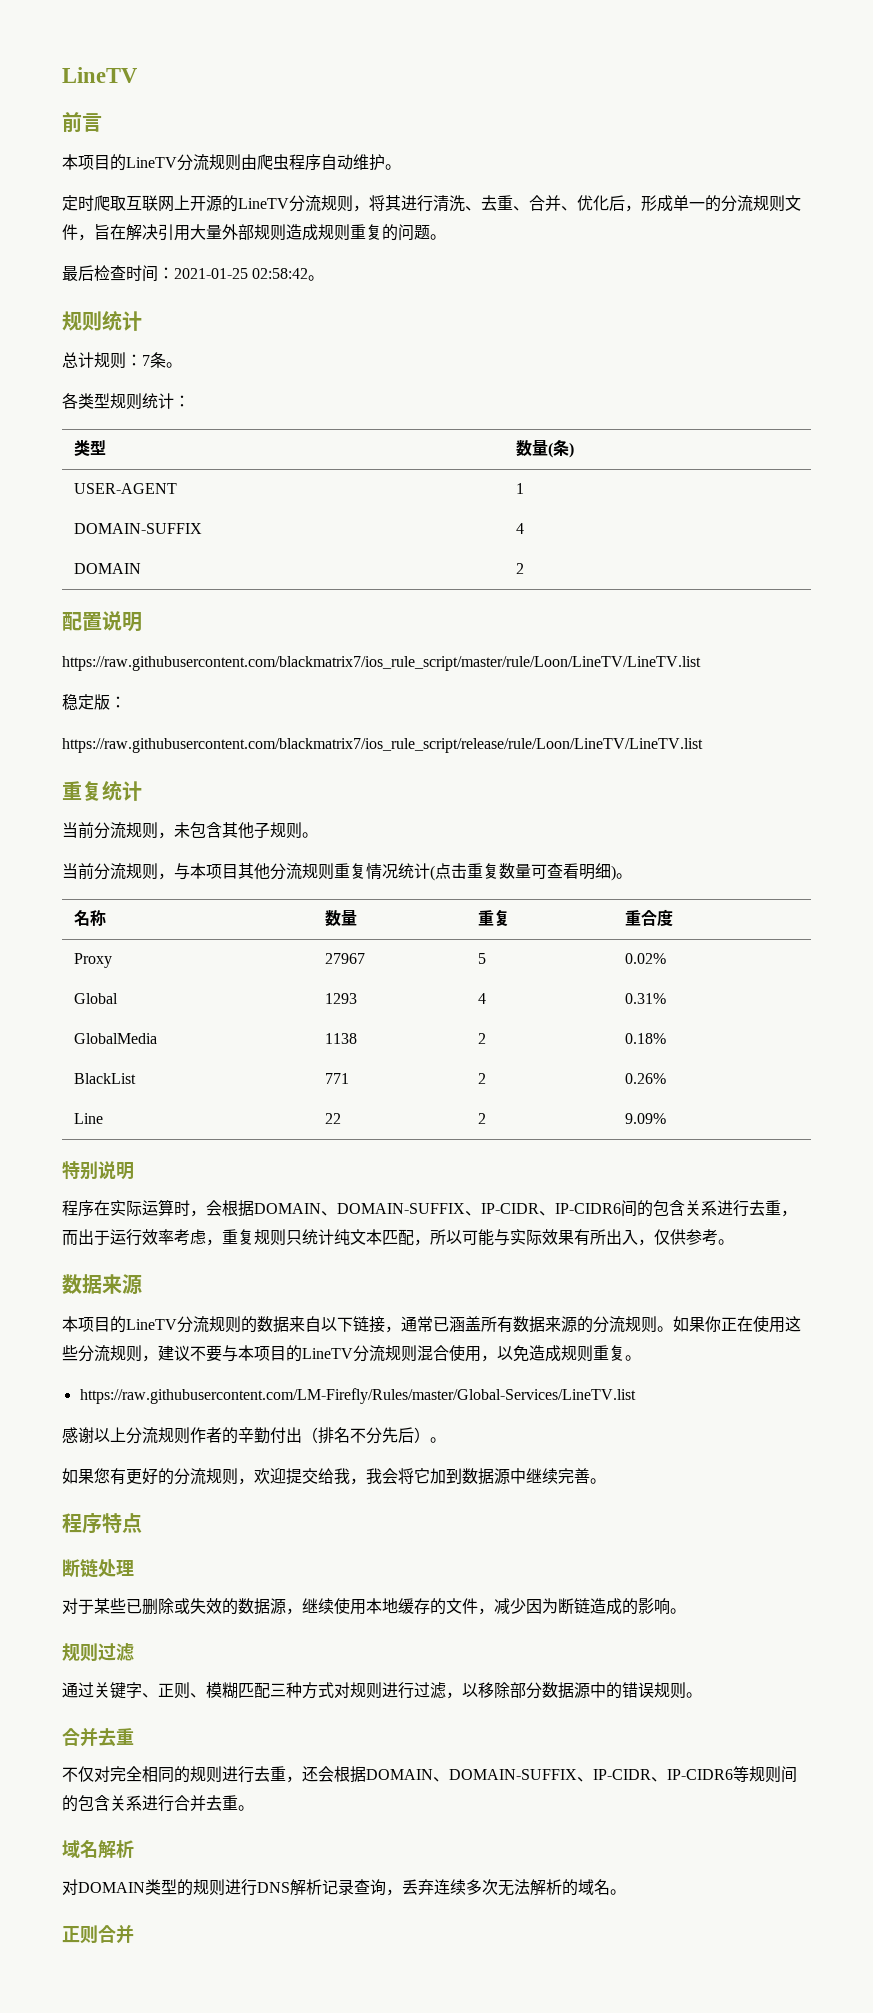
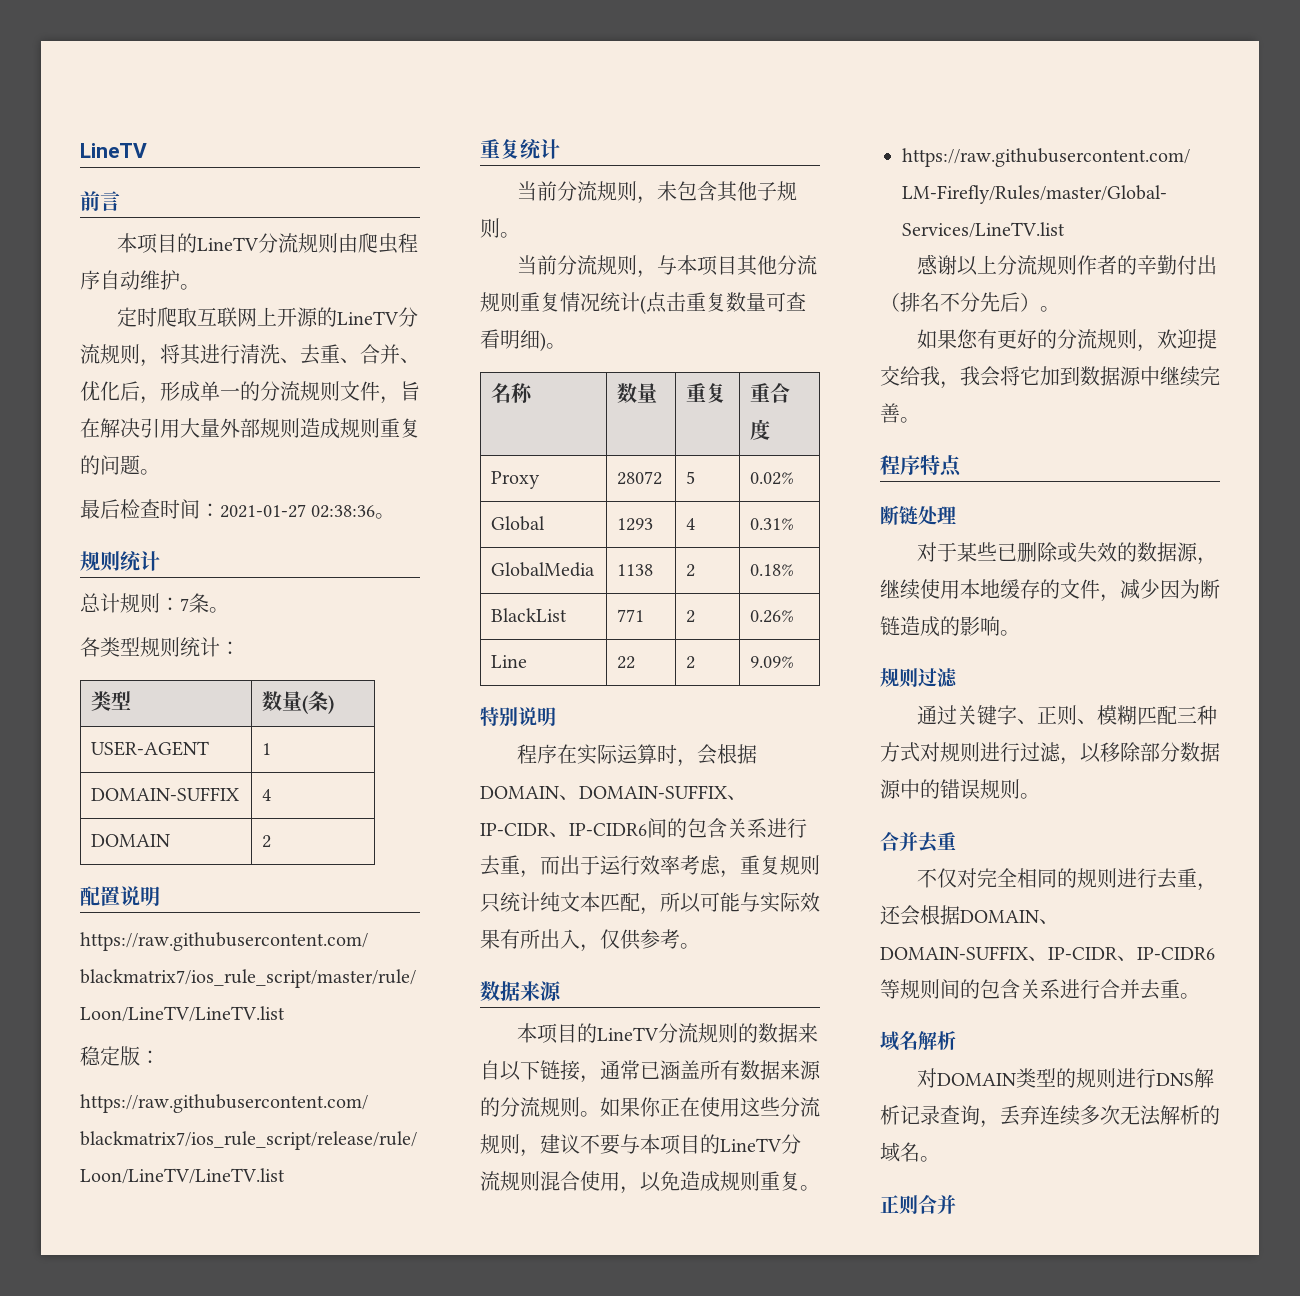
- 最后检查时间：2021-01-25 02:58:42。
+ 最后检查时间：2021-01-27 02:38:36。
- Proxy | 27967 | 5 | 0.02%
+ Proxy | 28072 | 5 | 0.02%

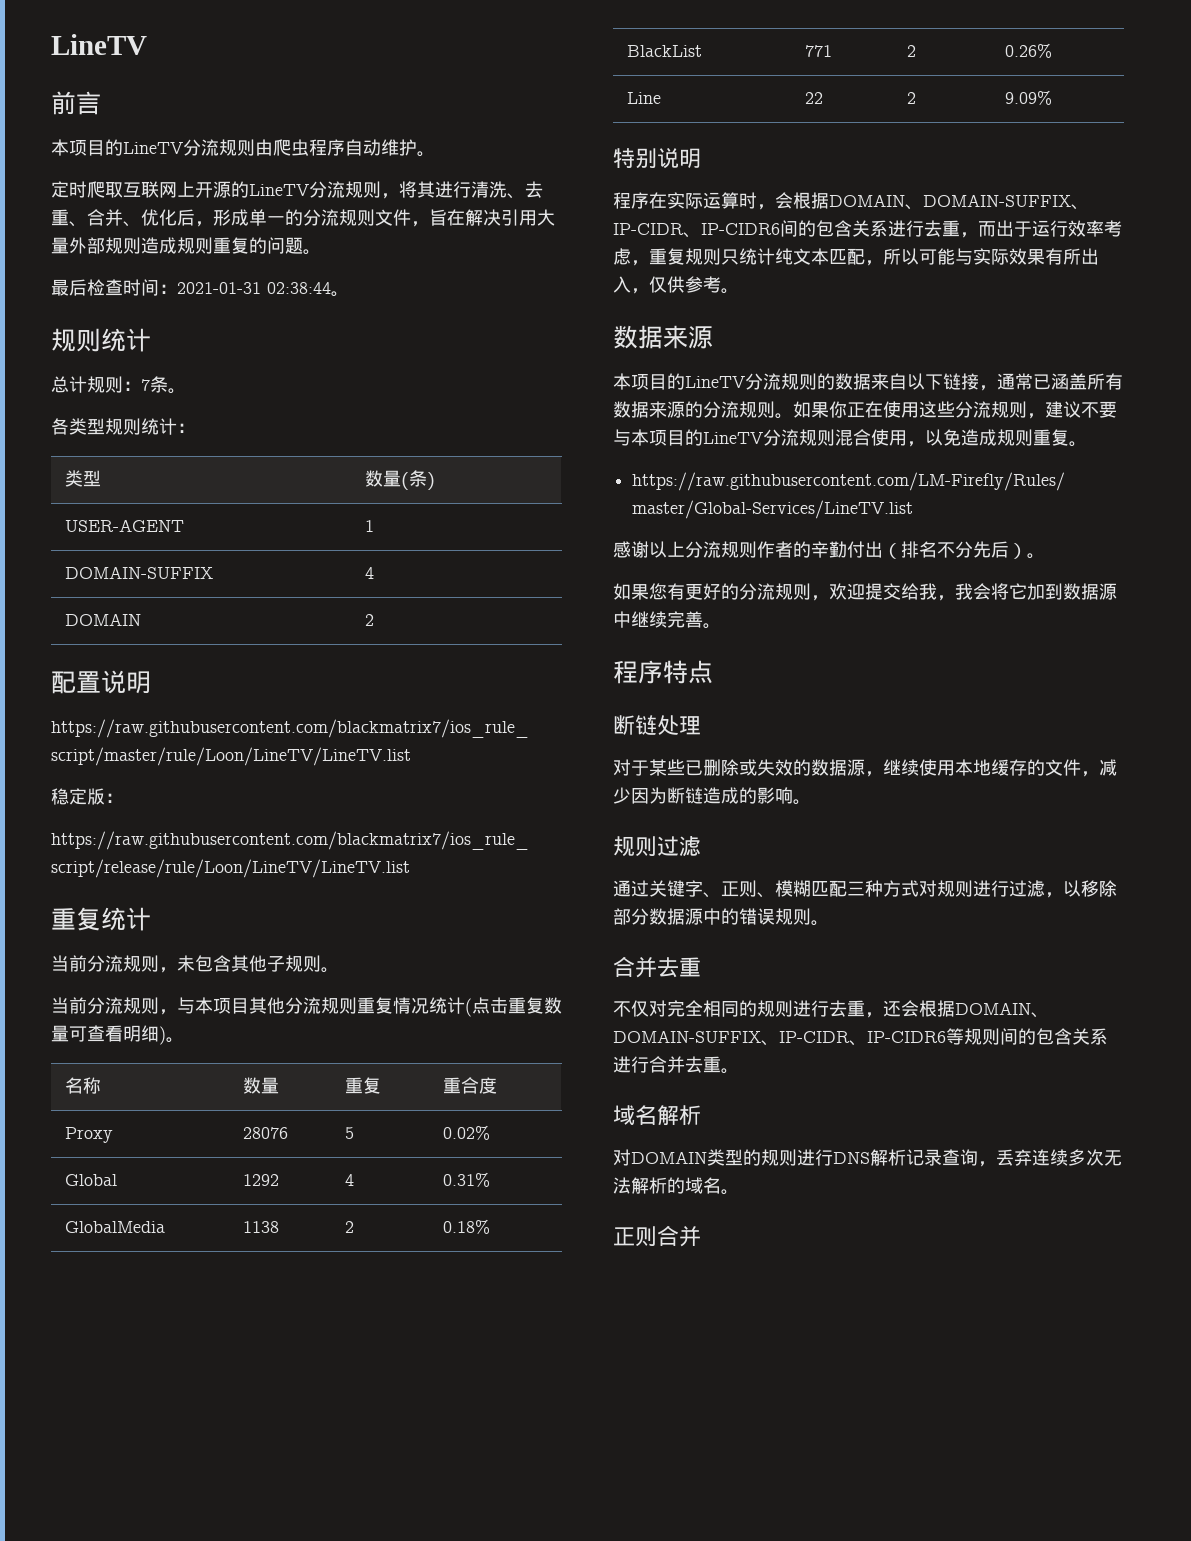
- 最后检查时间：2021-01-27 02:38:36。
+ 最后检查时间：2021-01-31 02:38:44。
- Proxy | 28072 | 5 | 0.02%
+ Proxy | 28076 | 5 | 0.02%
- Global | 1293 | 4 | 0.31%
+ Global | 1292 | 4 | 0.31%

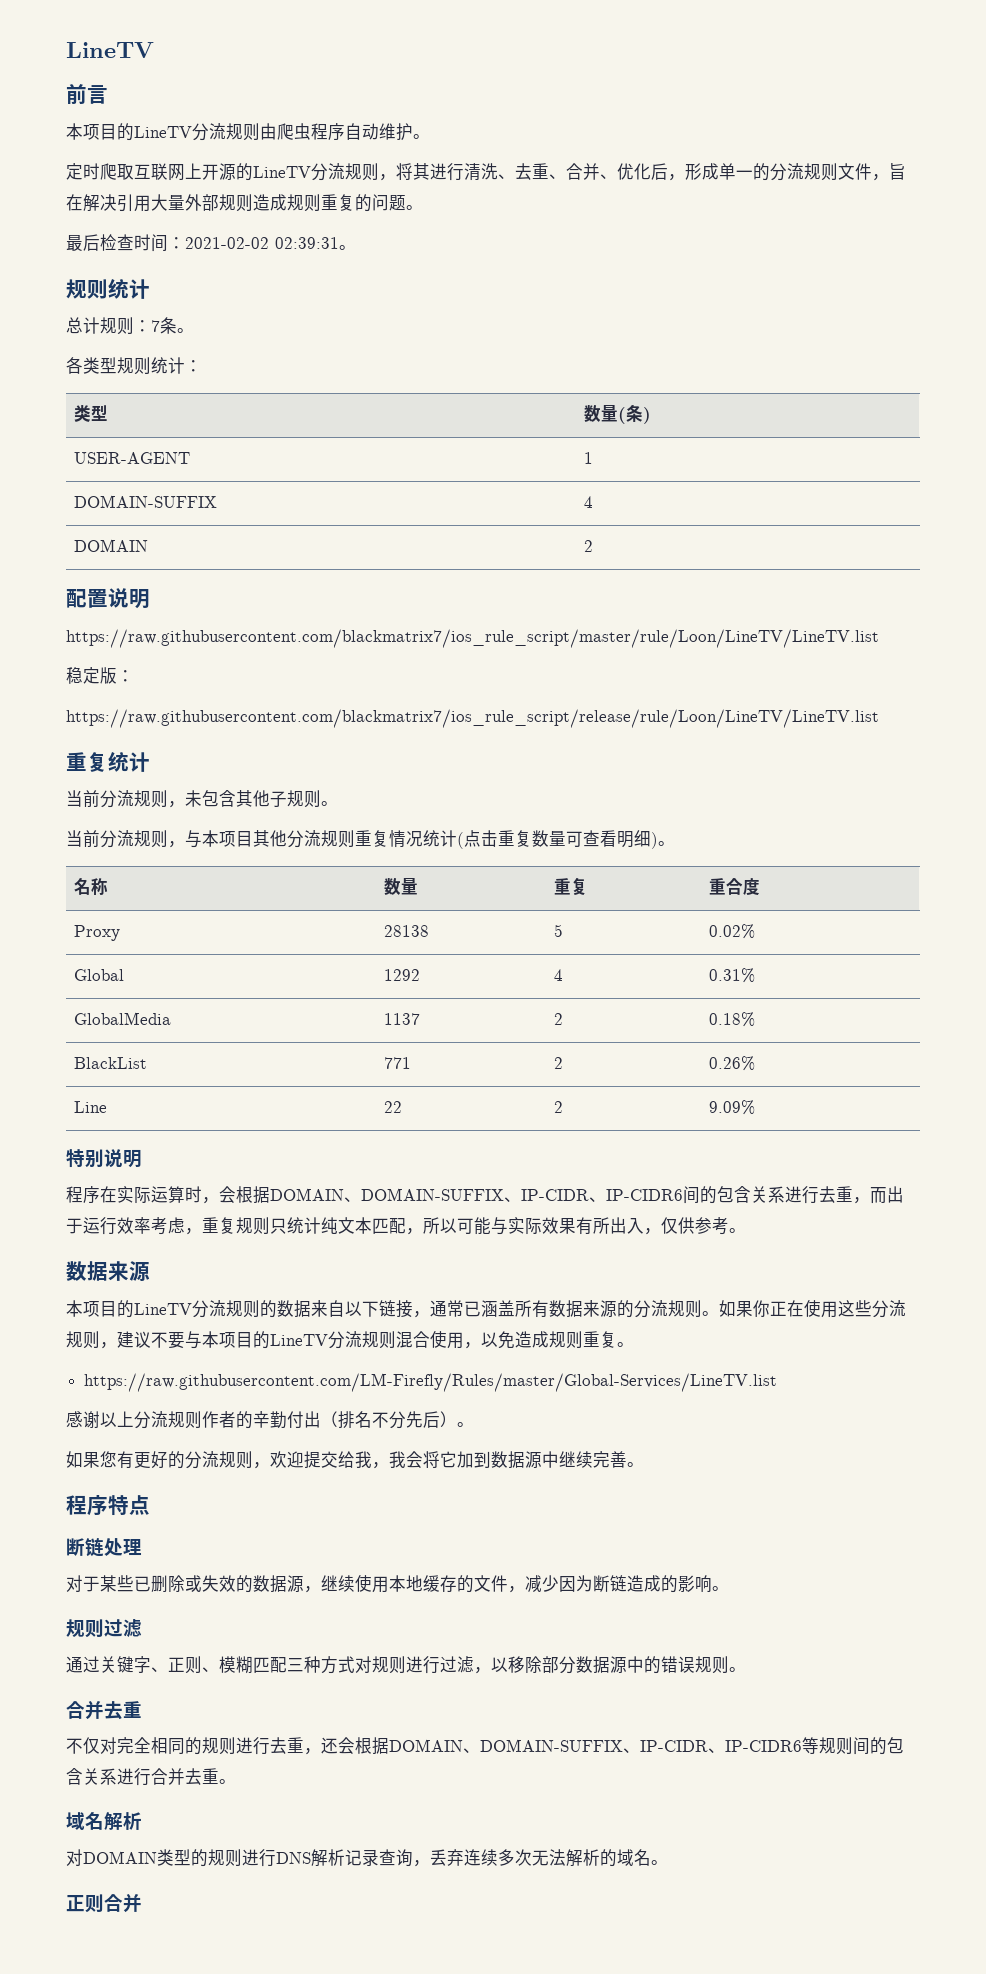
- 最后检查时间：2021-01-31 02:38:44。
+ 最后检查时间：2021-02-02 02:39:31。
- Proxy | 28076 | 5 | 0.02%
+ Proxy | 28138 | 5 | 0.02%
- GlobalMedia | 1138 | 2 | 0.18%
+ GlobalMedia | 1137 | 2 | 0.18%

